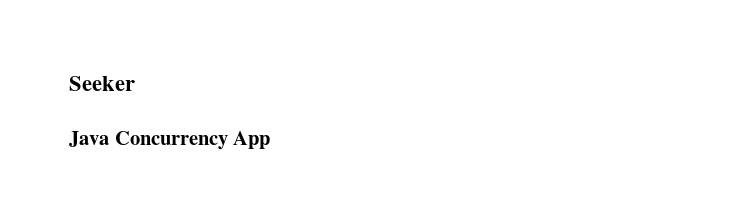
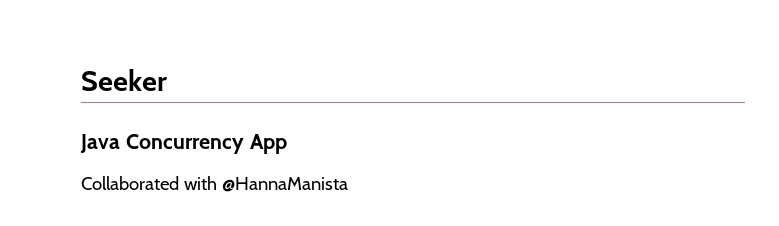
+ Collaborated with @HannaManista

